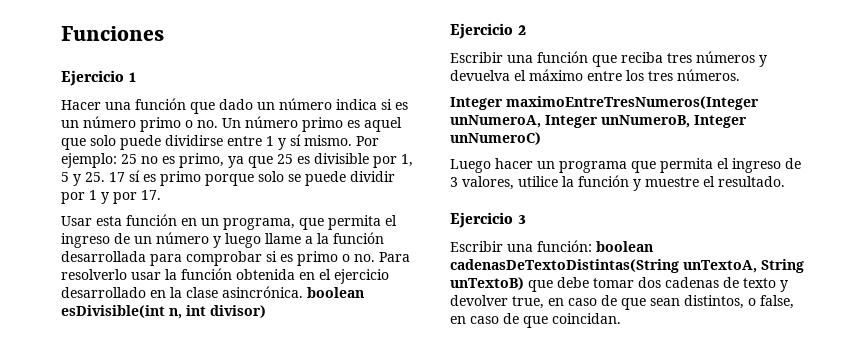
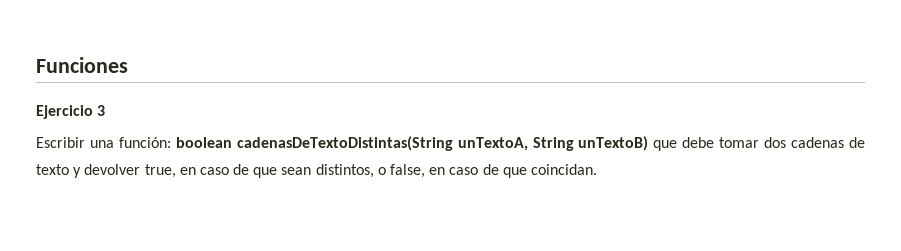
- Ejercicio 1
- Hacer una función que dado un número indica si es un número primo o no. Un número primo es aquel que solo puede dividirse entre 1 y sí mismo. Por ejemplo: 25 no es primo, ya que 25 es divisible por 1, 5 y 25. 17 sí es primo porque solo se puede dividir por 1 y por 17.
- Usar esta función en un programa, que permita el ingreso de un número y luego llame a la función desarrollada para comprobar si es primo o no. Para resolverlo usar la función obtenida en el ejercicio desarrollado en la clase asincrónica. boolean esDivisible(int n, int divisor)
- Ejercicio 2
- Escribir una función que reciba tres números y devuelva el máximo entre los tres números.
- Integer maximoEntreTresNumeros(Integer unNumeroA, Integer unNumeroB, Integer unNumeroC)
- Luego hacer un programa que permita el ingreso de 3 valores, utilice la función y muestre el resultado.

